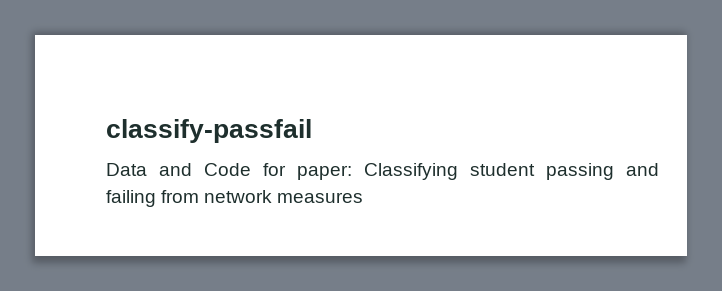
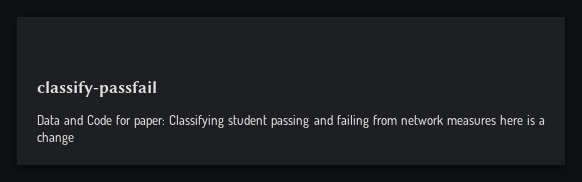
- Data and Code for paper: Classifying student passing and failing from network measures
+ Data and Code for paper: Classifying student passing and failing from network measures here is a change

